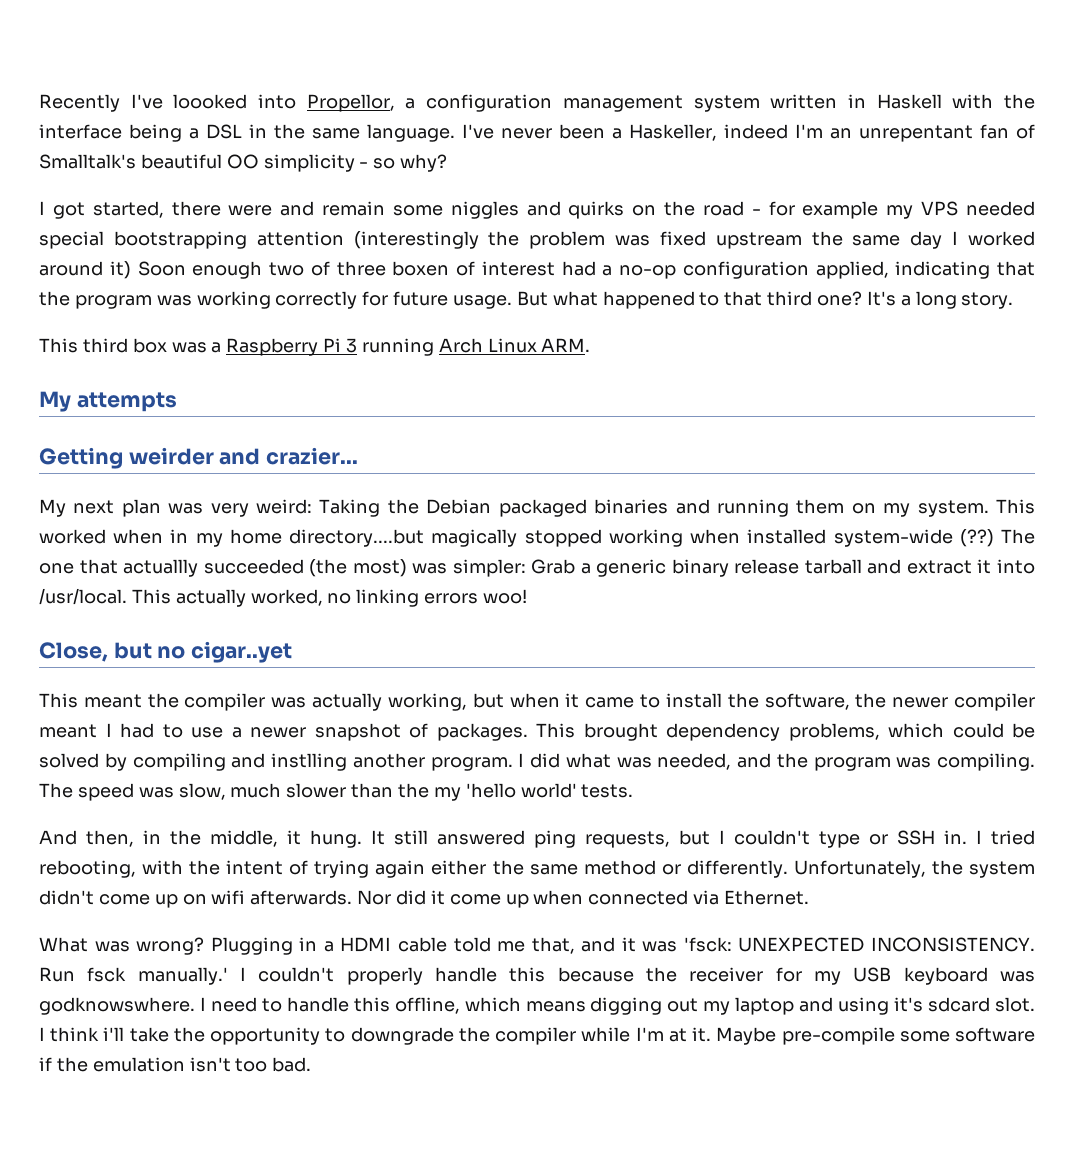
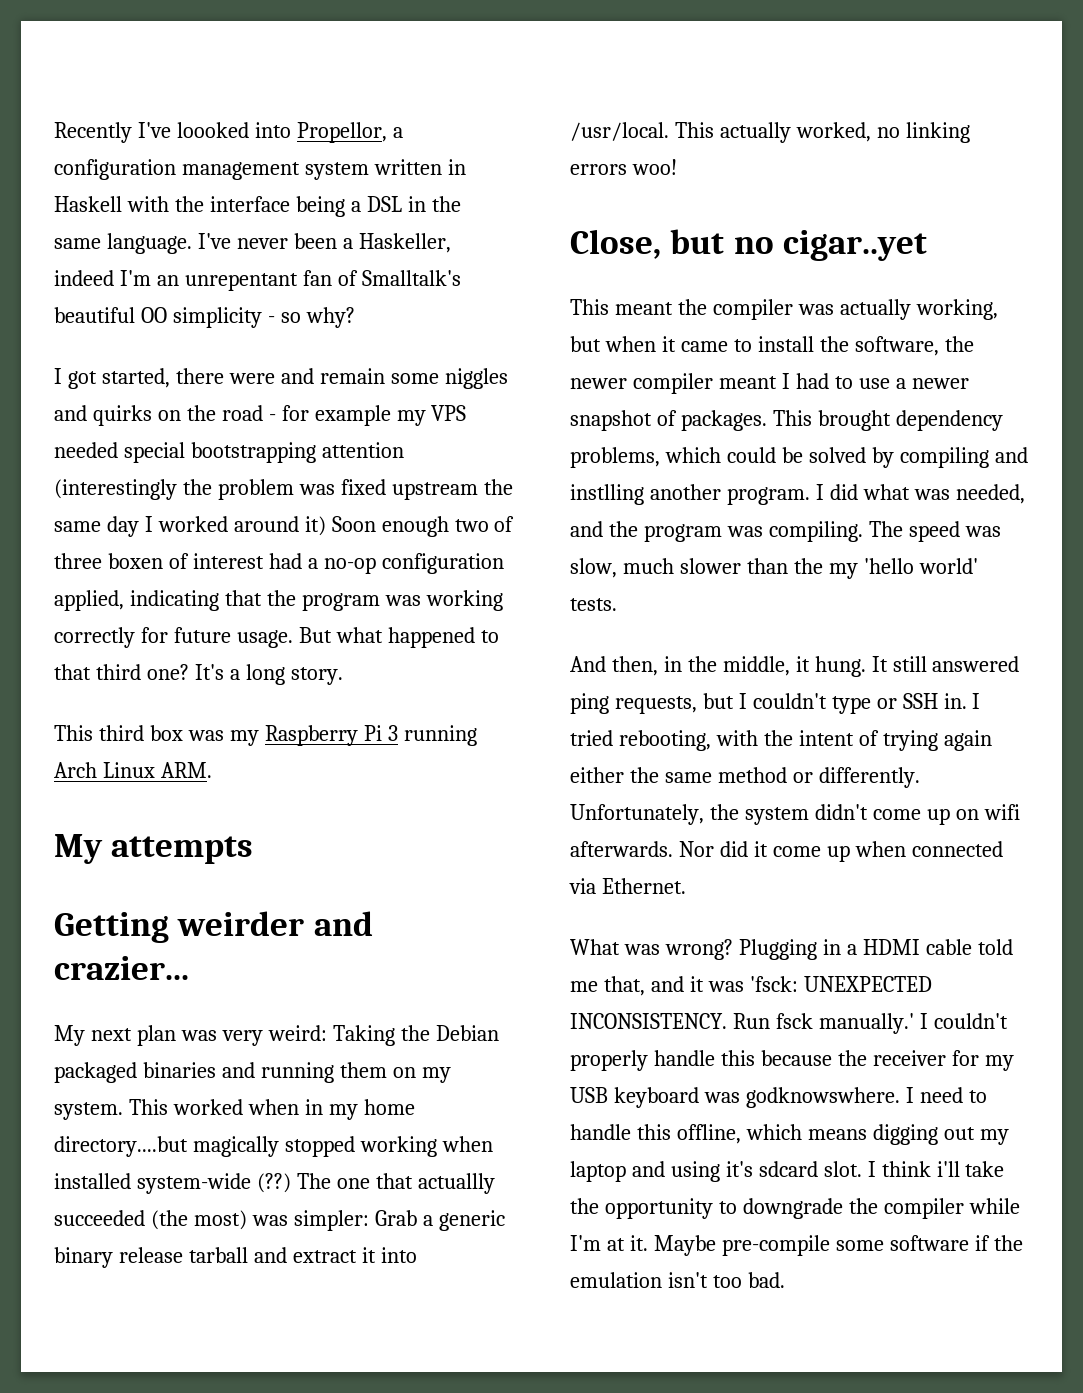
- This third box was a Raspberry Pi 3 running Arch Linux ARM.
+ This third box was my Raspberry Pi 3 running Arch Linux ARM.

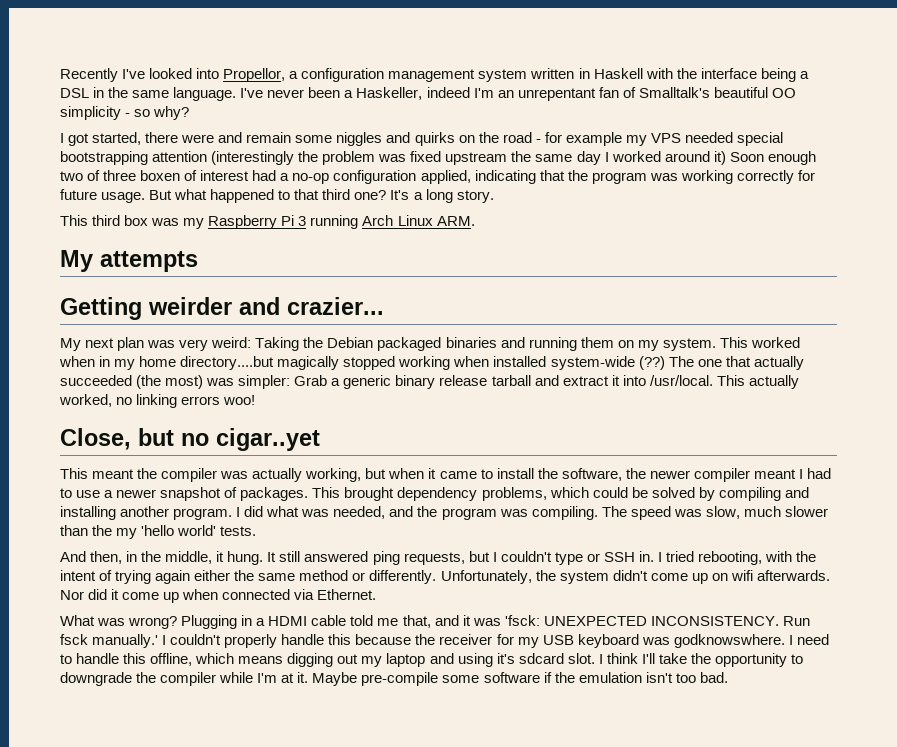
- Recently I've loooked into Propellor, a configuration management system written in Haskell with the interface being a DSL in the same language.
+ Recently I've looked into Propellor, a configuration management system written in Haskell with the interface being a DSL in the same language.
- The one that actuallly succeeded (the most) was simpler: Grab a generic binary release tarball and extract it into /usr/local.
+ The one that actually succeeded (the most) was simpler: Grab a generic binary release tarball and extract it into /usr/local.
- This brought dependency problems, which could be solved by compiling and instlling another program.
+ This brought dependency problems, which could be solved by compiling and installing another program.
- I think i'll take the opportunity to downgrade the compiler while I'm at it.
+ I think I'll take the opportunity to downgrade the compiler while I'm at it.

